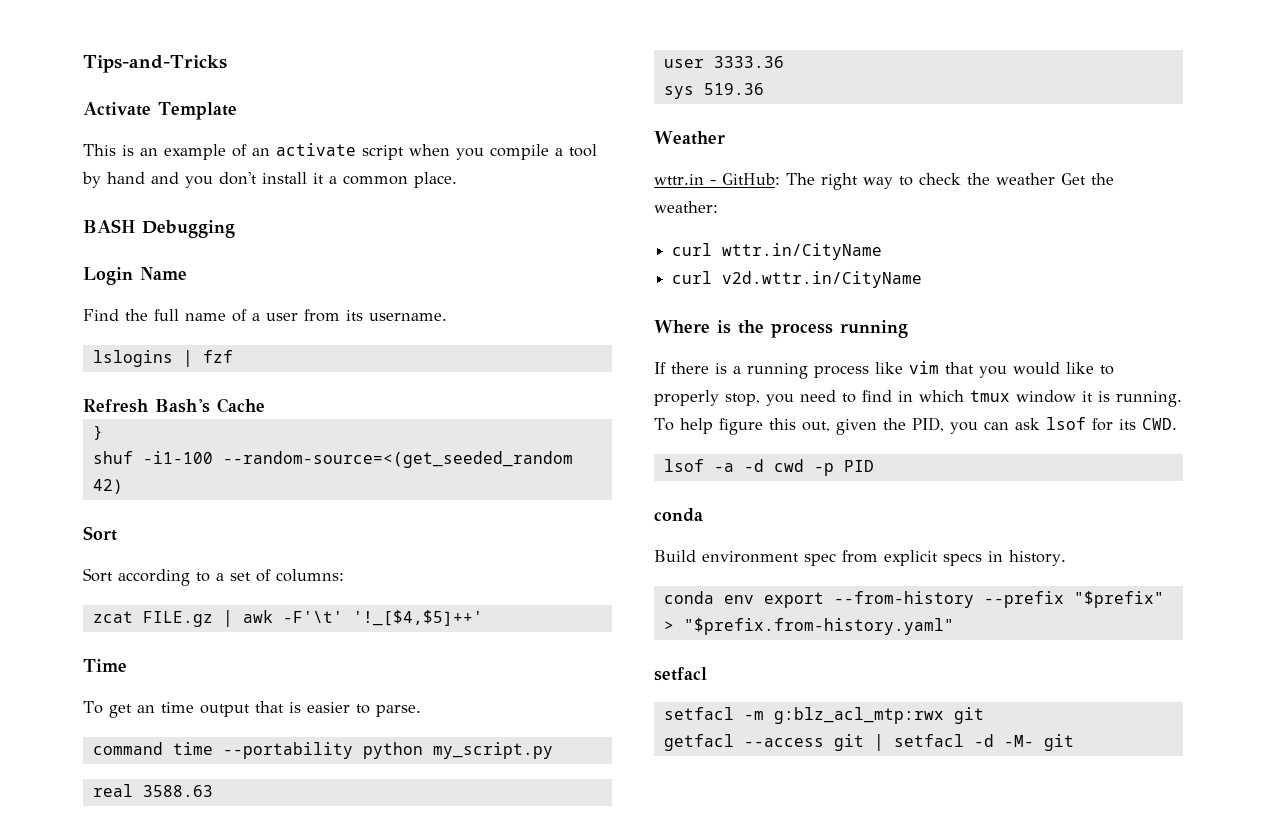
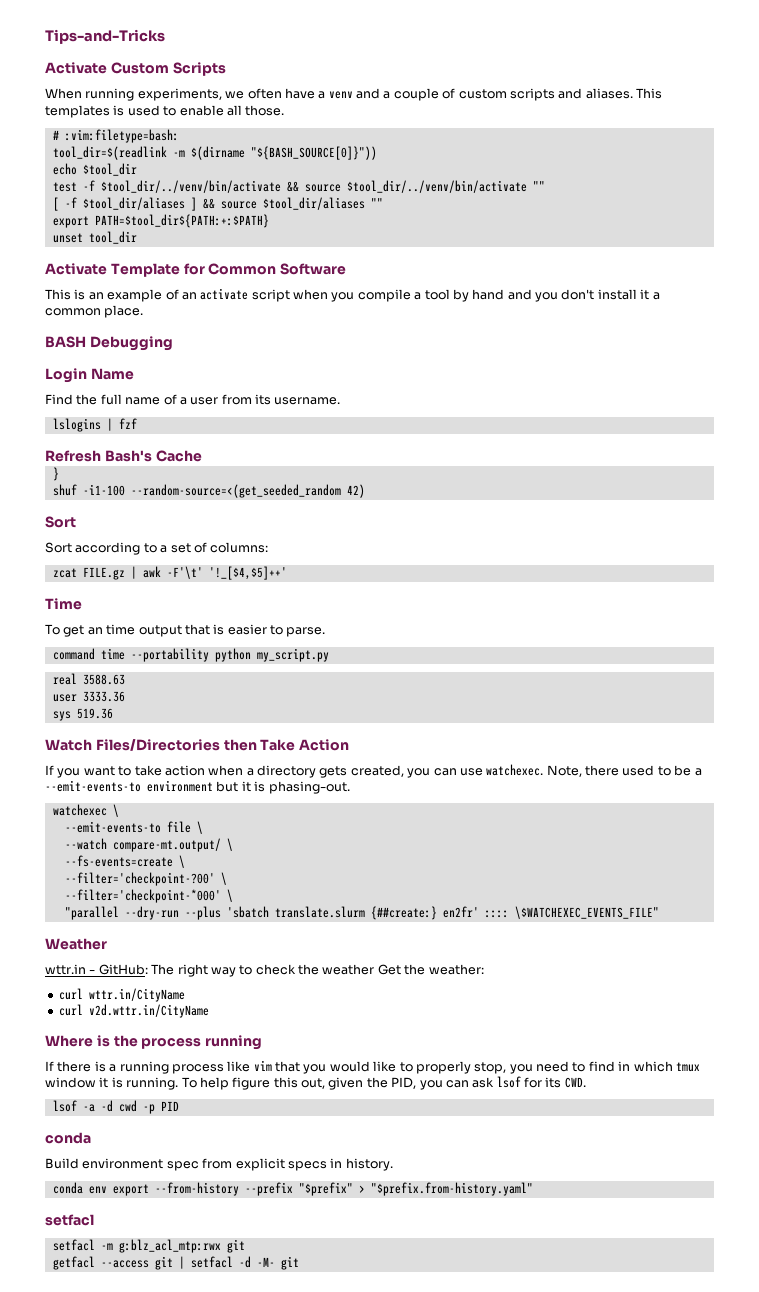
+ Activate Custom Scripts
+ When running experiments, we often have a venv and a couple of custom scripts and aliases. This templates is used to enable all those.
+ # :vim:filetype=bash:
+ tool_dir=$(readlink -m $(dirname "${BASH_SOURCE[0]}"))
+ echo $tool_dir
+ test -f $tool_dir/../venv/bin/activate && source $tool_dir/../venv/bin/activate ""
+ [ -f $tool_dir/aliases ] && source $tool_dir/aliases ""
+ export PATH=$tool_dir${PATH:+:$PATH}
+ unset tool_dir
- Activate Template
+ Activate Template for Common Software
+ Watch Files/Directories then Take Action
+ If you want to take action when a directory gets created, you can use watchexec. Note, there used to be a --emit-events-to environment but it is phasing-out.
+ watchexec \
+ --emit-events-to file \
+ --watch compare-mt.output/ \
+ --fs-events=create \
+ --filter='checkpoint-?00' \
+ --filter='checkpoint-*000' \
+ "parallel --dry-run --plus 'sbatch translate.slurm {##create:} en2fr' :::: \$WATCHEXEC_EVENTS_FILE"

